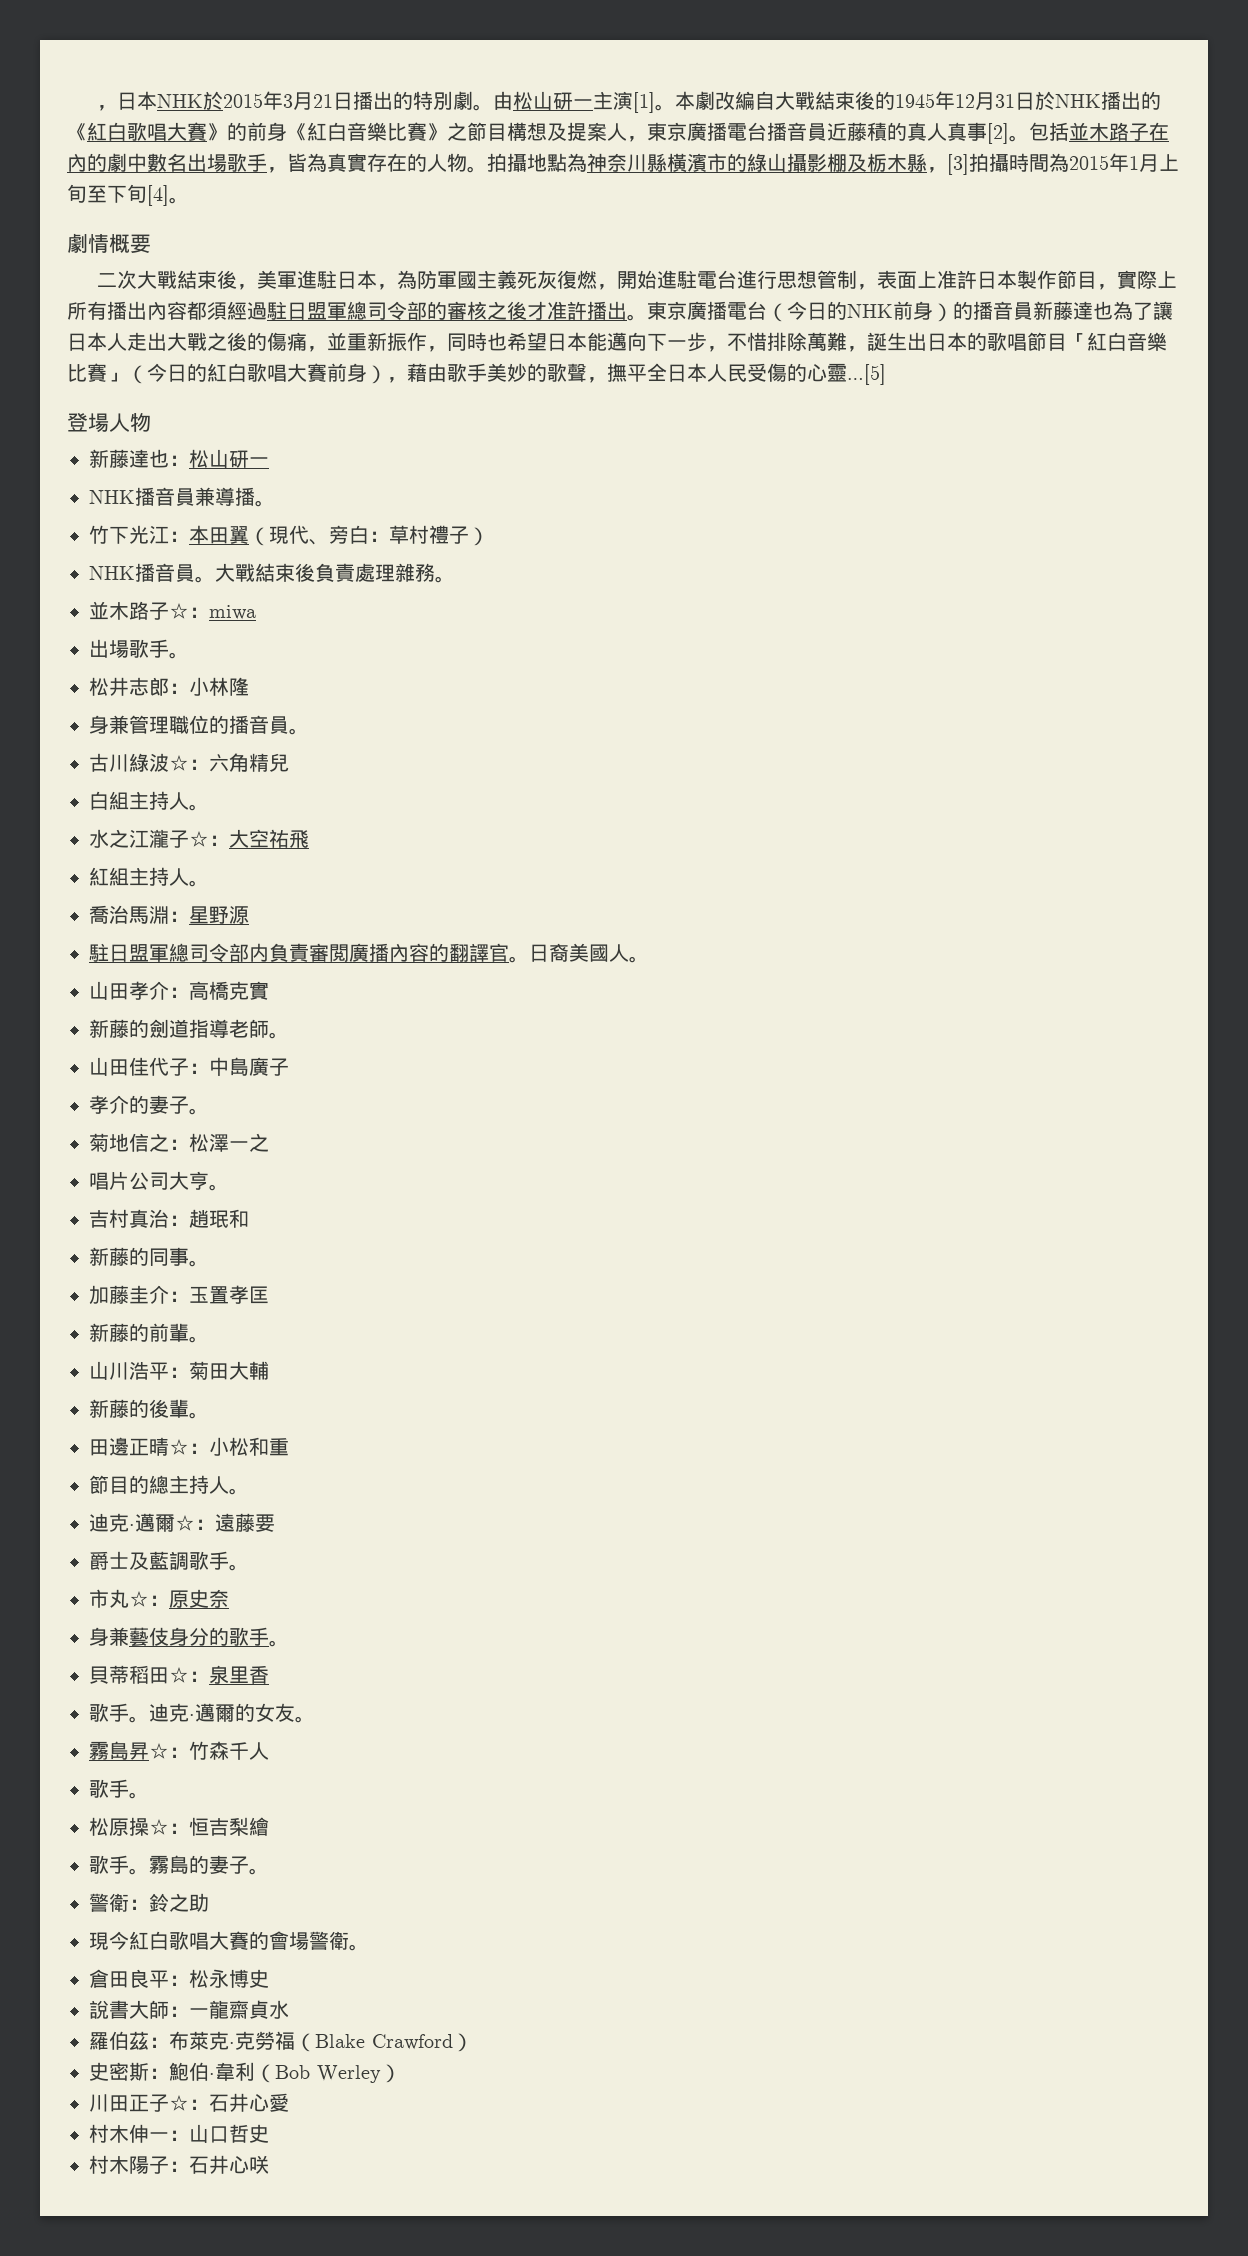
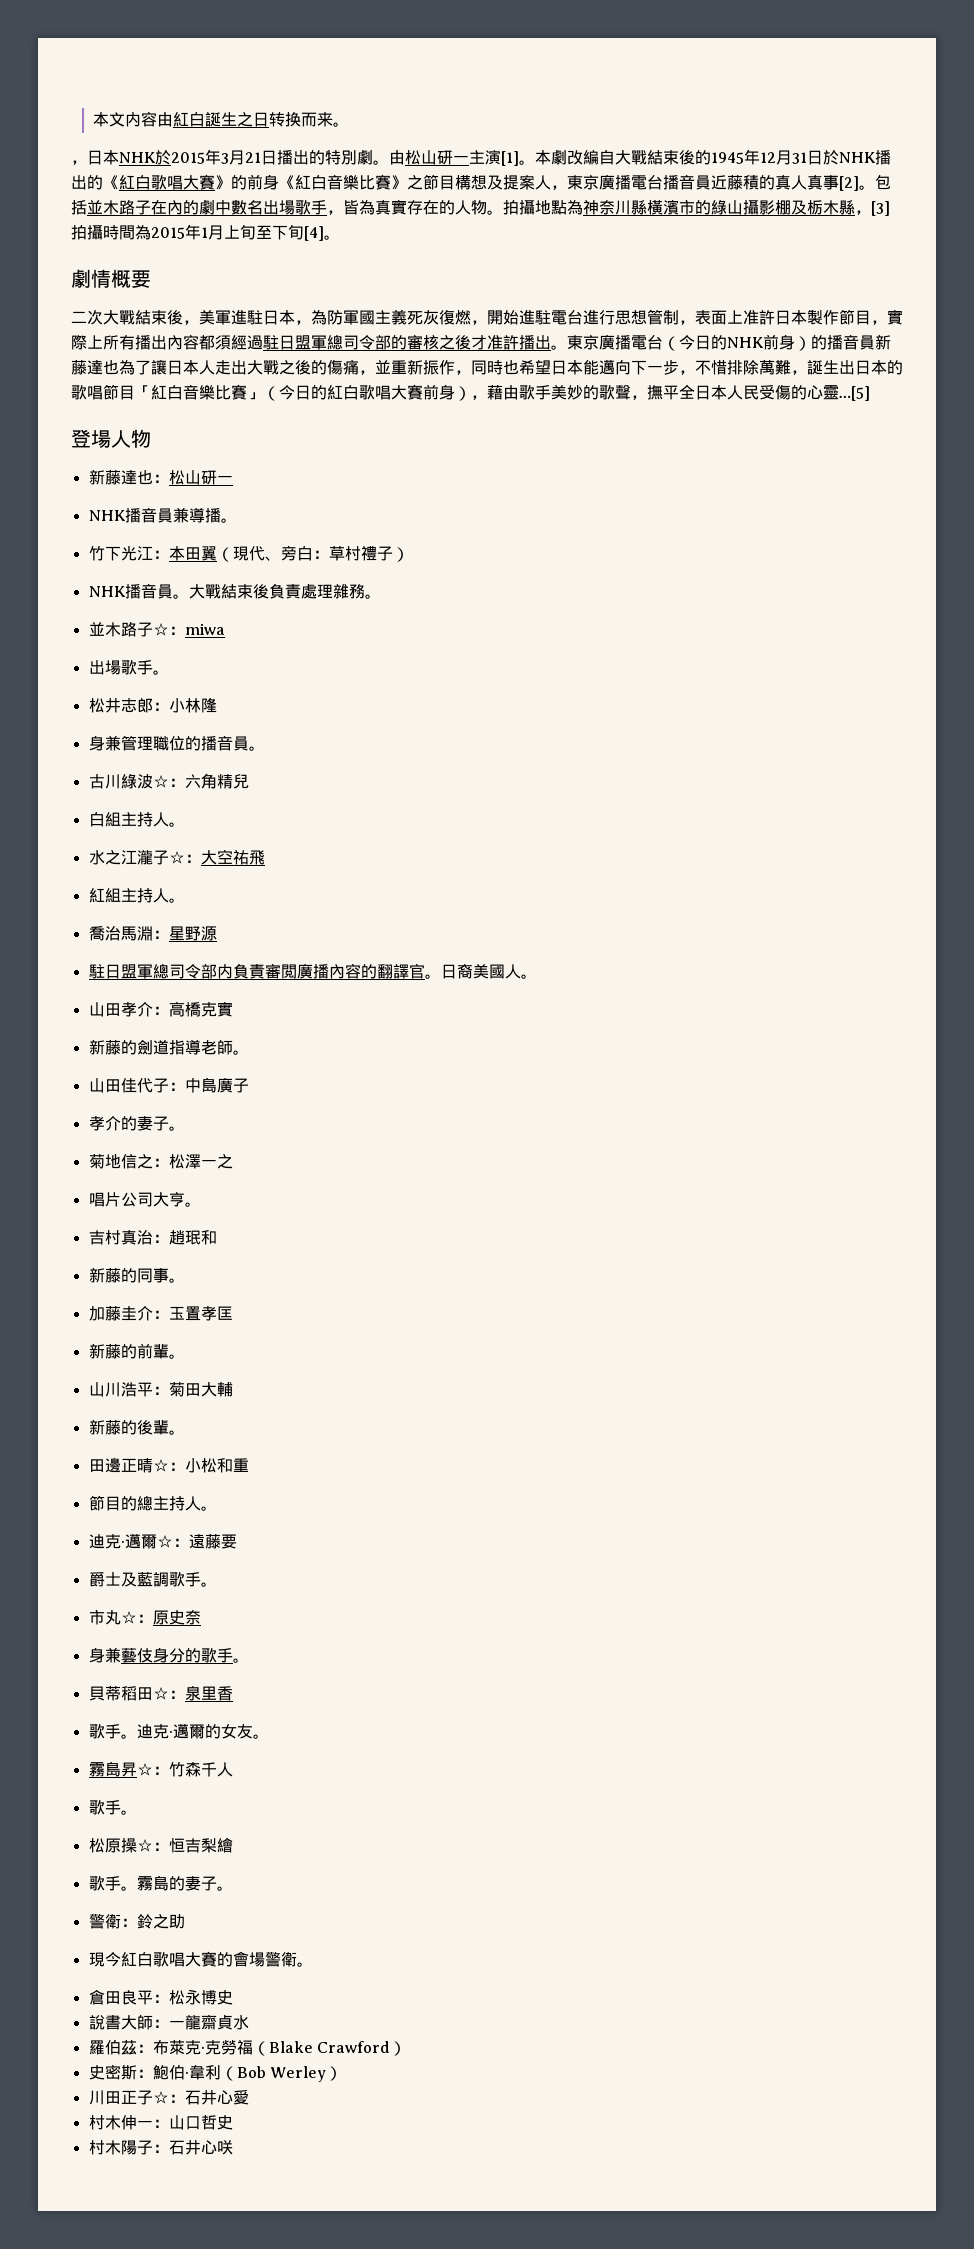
+ 本文内容由紅白誕生之日转换而来。

